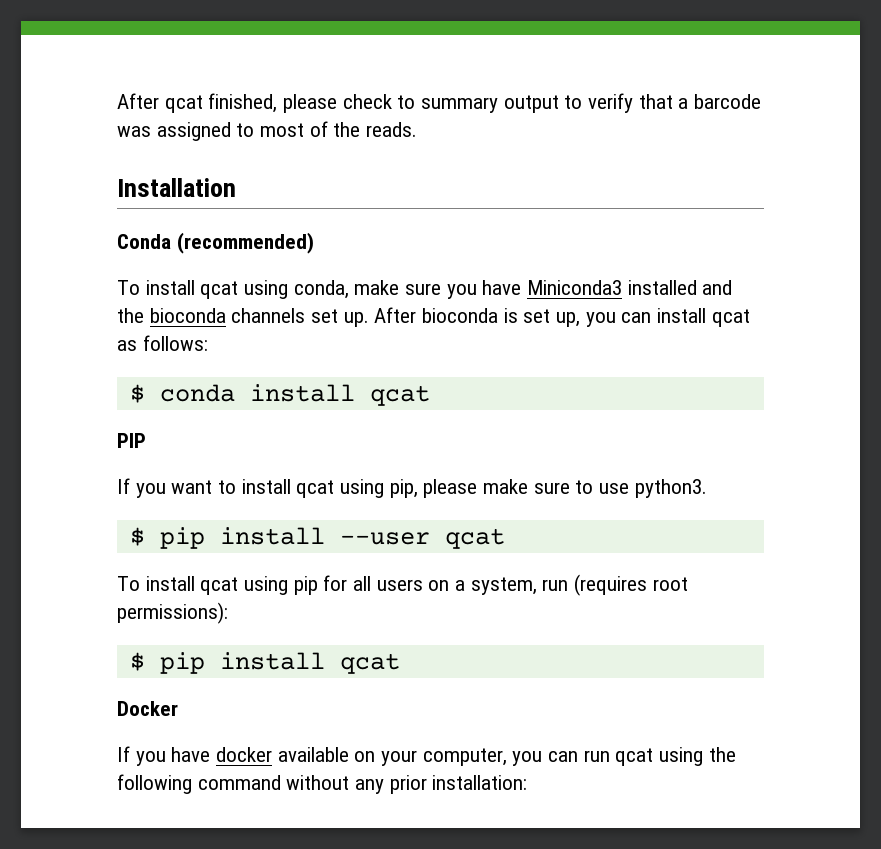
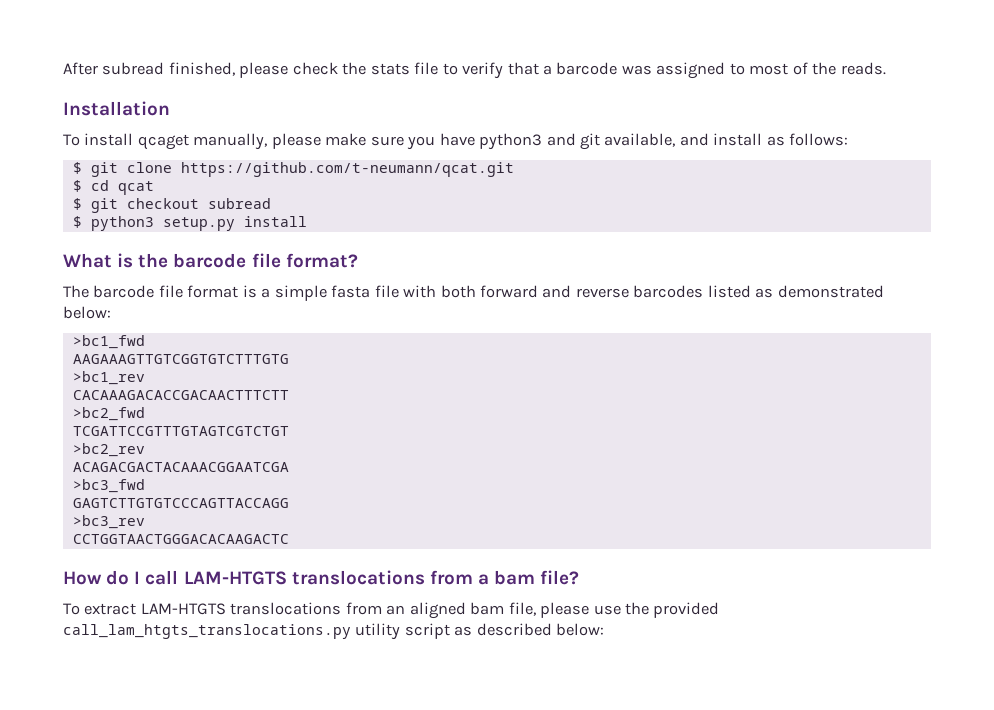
- After qcat finished, please check to summary output to verify that a barcode was assigned to most of the reads.
+ After subread finished, please check the stats file to verify that a barcode was assigned to most of the reads.
- Conda (recommended)
- To install qcat using conda, make sure you have Miniconda3 installed and the bioconda channels set up. After bioconda is set up, you can install qcat as follows:
- $ conda install qcat
- PIP
- If you want to install qcat using pip, please make sure to use python3.
- $ pip install --user qcat
- To install qcat using pip for all users on a system, run (requires root permissions):
- $ pip install qcat
- Docker
- If you have docker available on your computer, you can run qcat using the following command without any prior installation:
+ To install qcaget manually, please make sure you have python3 and git available, and install as follows:
+ $ git clone https://github.com/t-neumann/qcat.git
+ $ cd qcat
+ $ git checkout subread
+ $ python3 setup.py install
+ What is the barcode file format?
+ The barcode file format is a simple fasta file with both forward and reverse barcodes listed as demonstrated below:
+ >bc1_fwd
+ AAGAAAGTTGTCGGTGTCTTTGTG
+ >bc1_rev
+ CACAAAGACACCGACAACTTTCTT
+ >bc2_fwd
+ TCGATTCCGTTTGTAGTCGTCTGT
+ >bc2_rev
+ ACAGACGACTACAAACGGAATCGA
+ >bc3_fwd
+ GAGTCTTGTGTCCCAGTTACCAGG
+ >bc3_rev
+ CCTGGTAACTGGGACACAAGACTC
+ How do I call LAM-HTGTS translocations from a bam file?
+ To extract LAM-HTGTS translocations from an aligned bam file, please use the provided call_lam_htgts_translocations.py utility script as described below:

